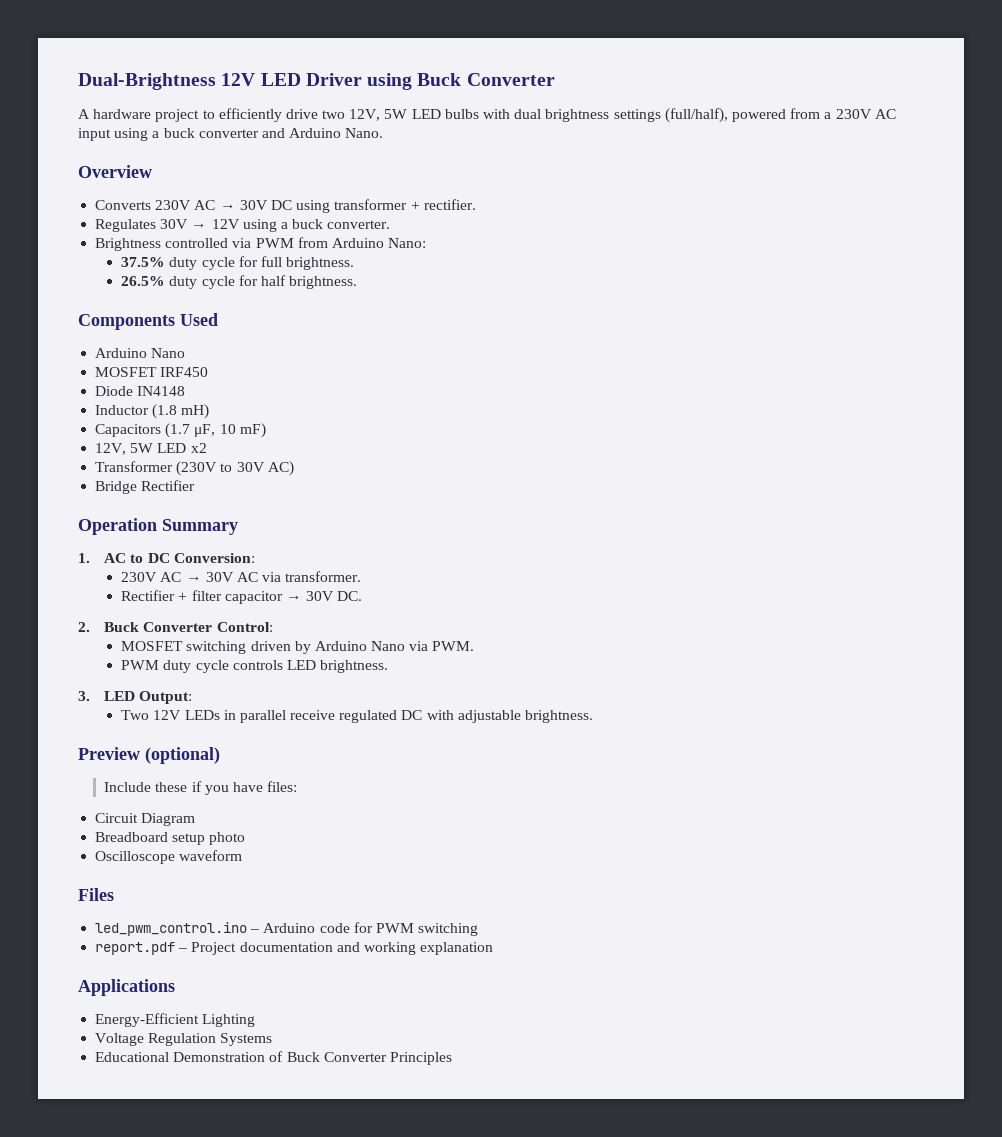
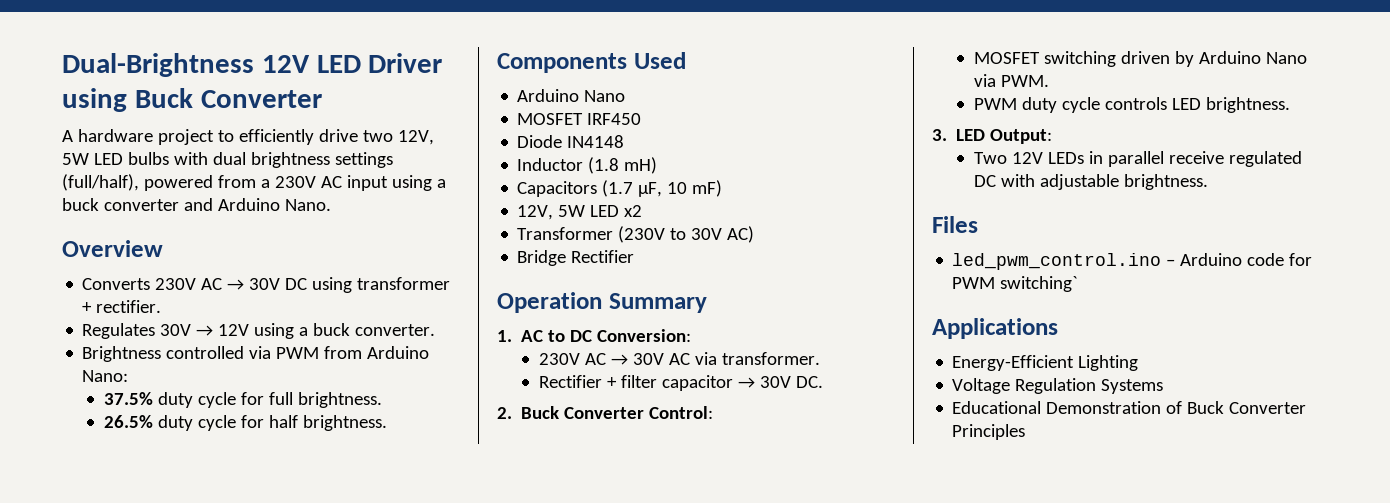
- Preview (optional)
- Include these if you have files:
- Circuit Diagram
- Breadboard setup photo
- Oscilloscope waveform
- led_pwm_control.ino – Arduino code for PWM switching
- report.pdf – Project documentation and working explanation
+ led_pwm_control.ino – Arduino code for PWM switching`

